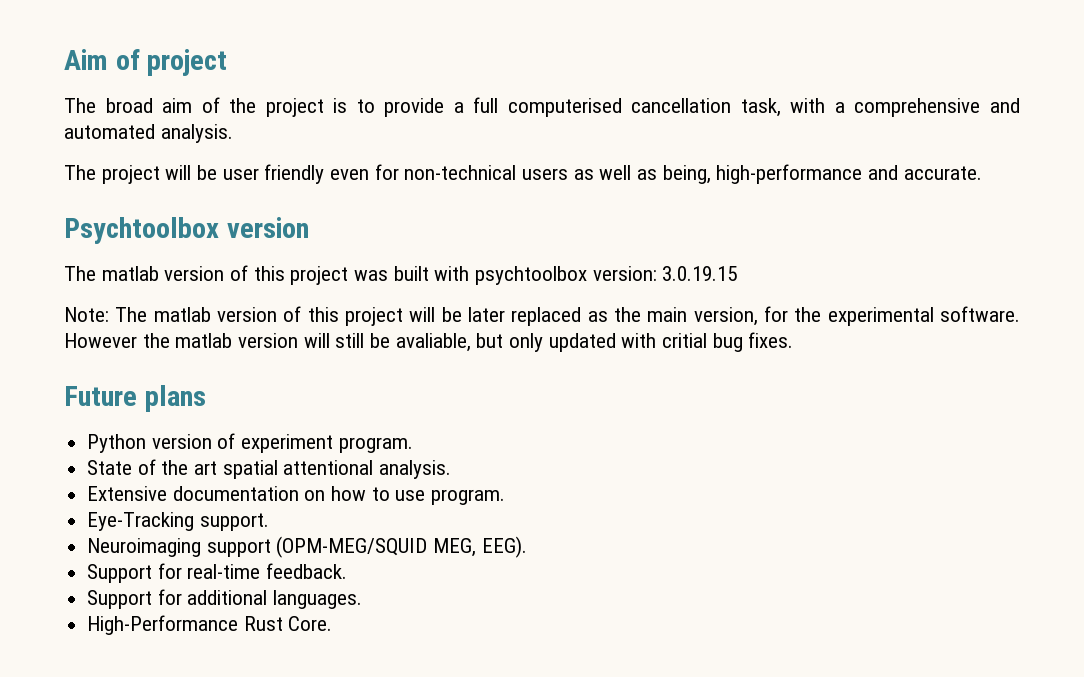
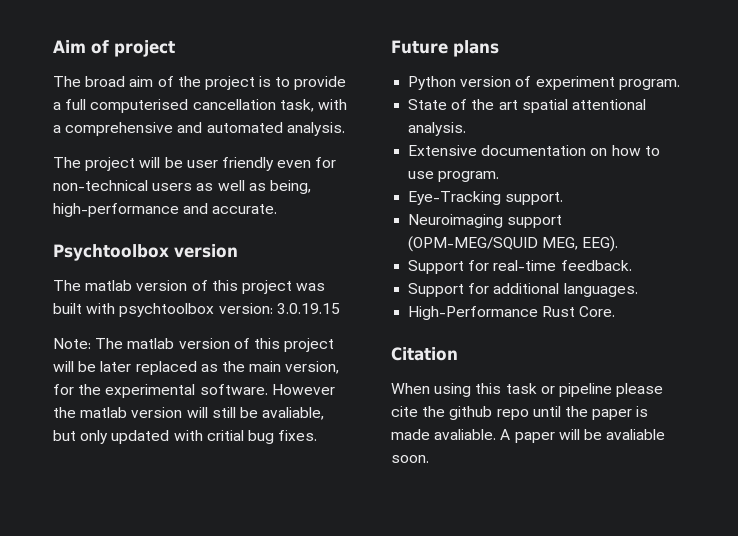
+ Citation
+ When using this task or pipeline please cite the github repo until the paper is made avaliable. A paper will be avaliable soon.

